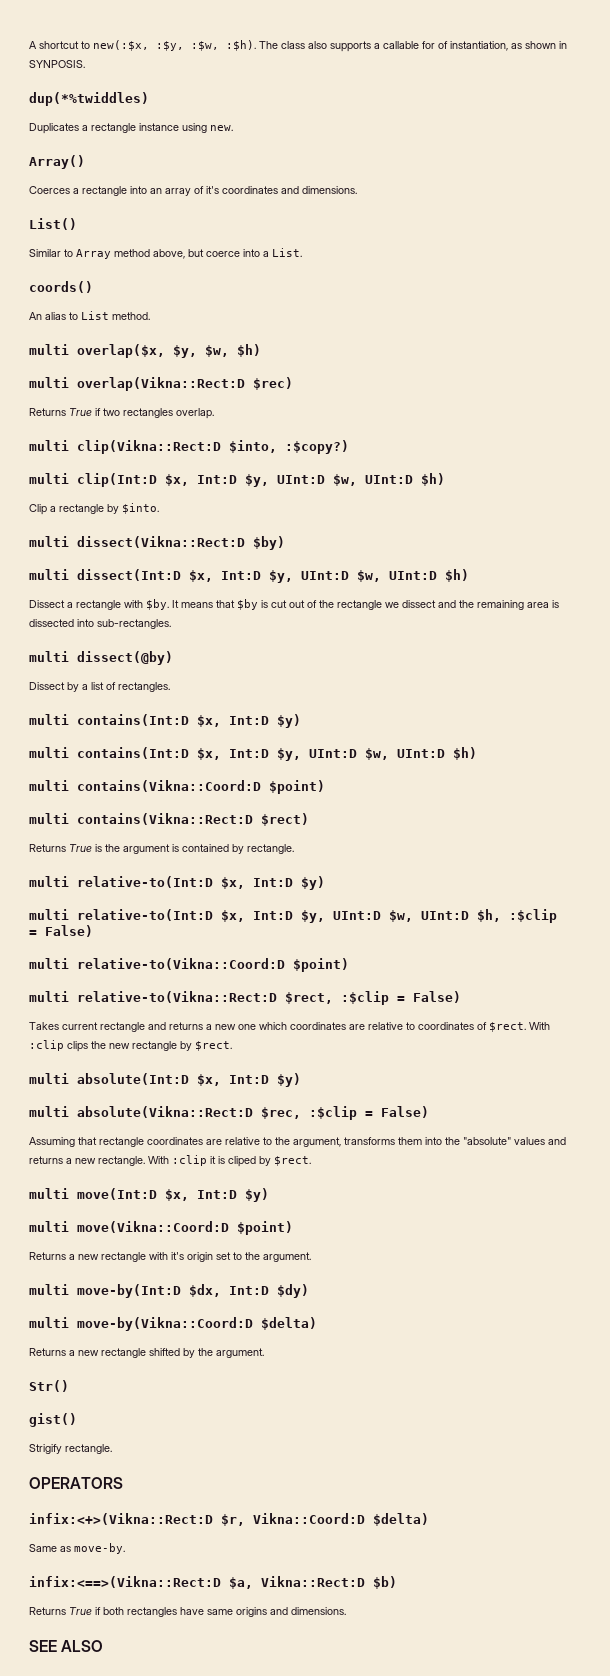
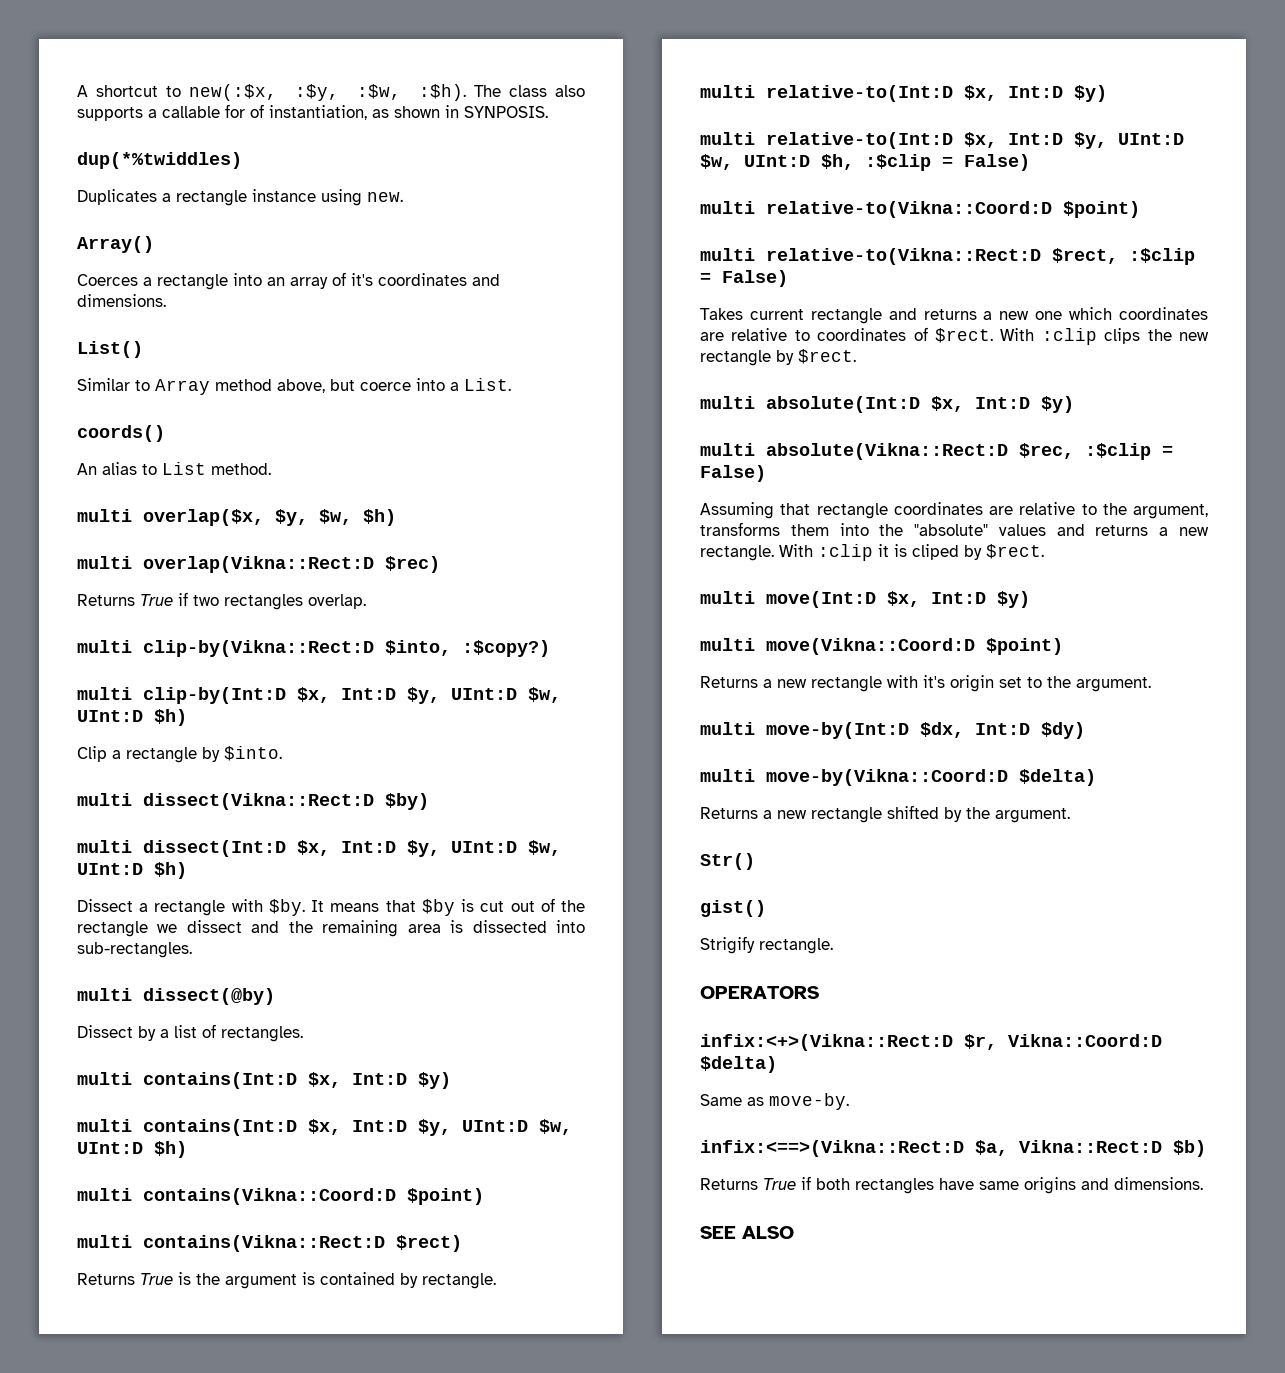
- multi clip(Vikna::Rect:D $into, :$copy?)
+ multi clip-by(Vikna::Rect:D $into, :$copy?)
- multi clip(Int:D $x, Int:D $y, UInt:D $w, UInt:D $h)
+ multi clip-by(Int:D $x, Int:D $y, UInt:D $w, UInt:D $h)

